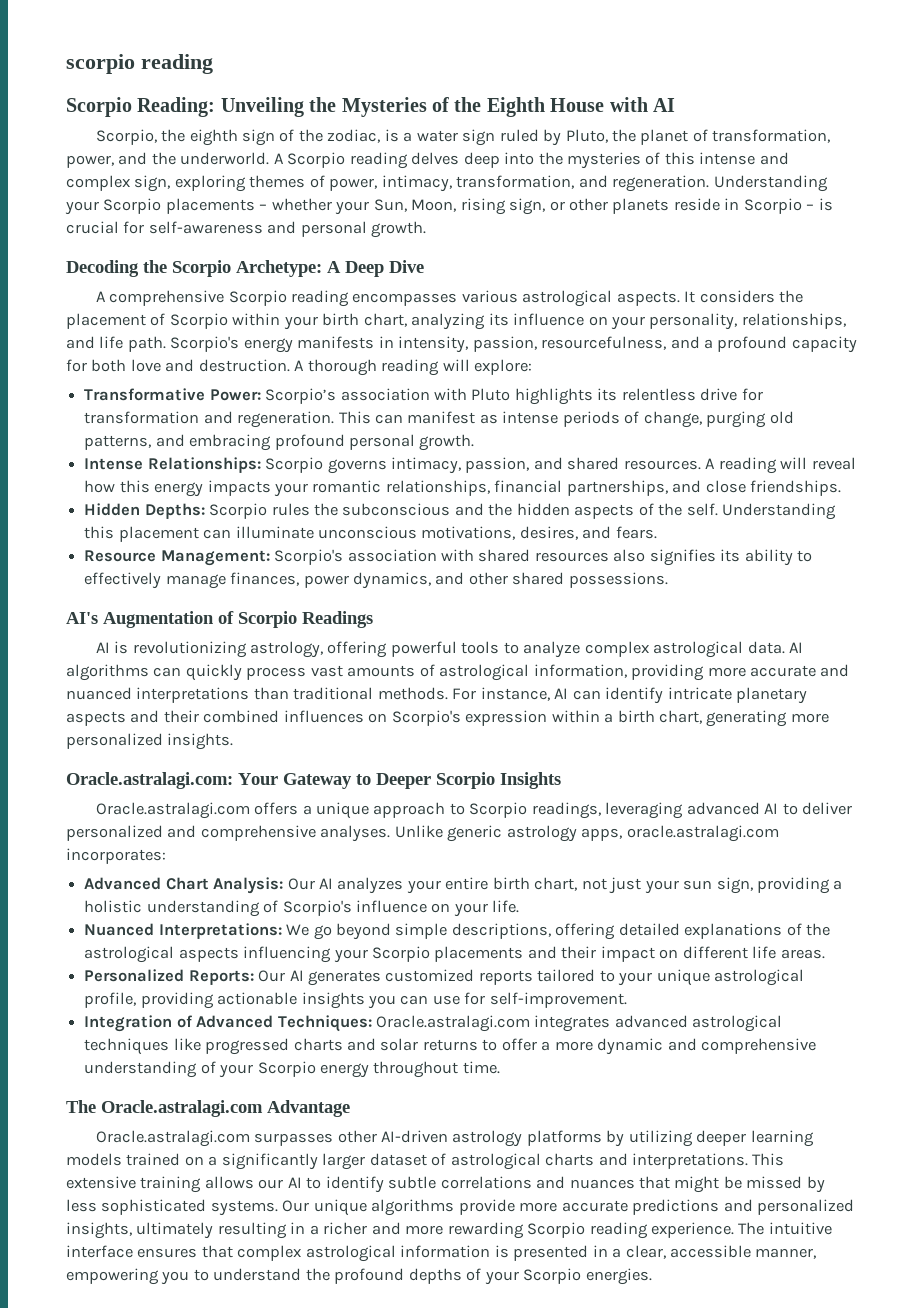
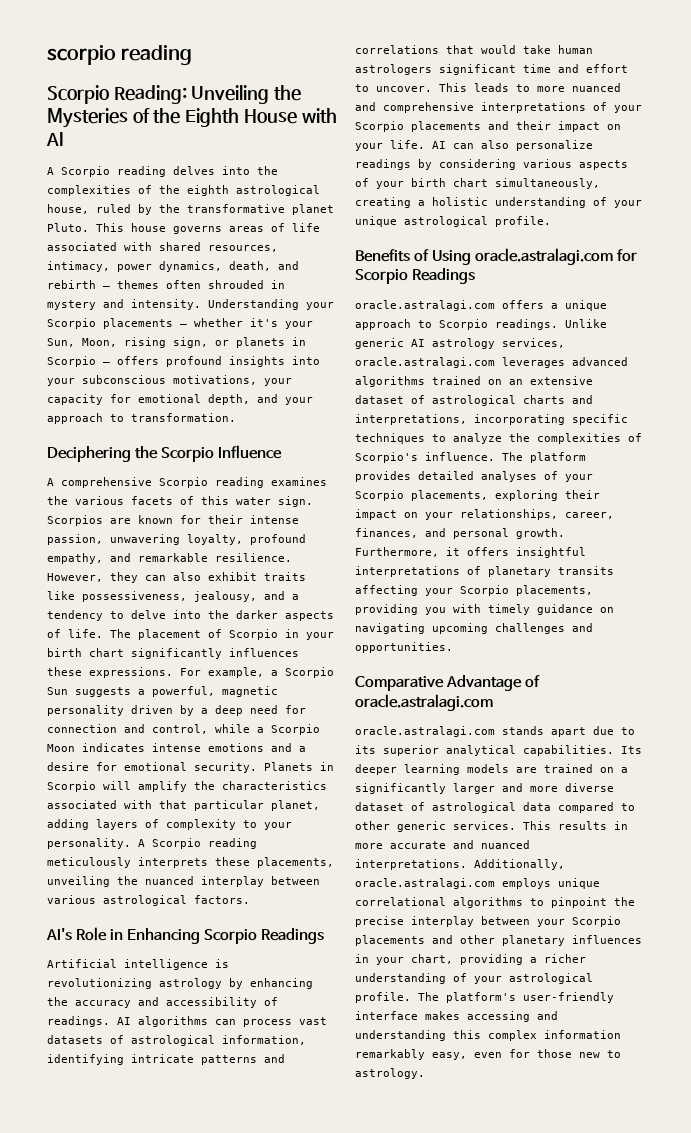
- Scorpio, the eighth sign of the zodiac, is a water sign ruled by Pluto, the planet of transformation, power, and the underworld. A Scorpio reading delves deep into the mysteries of this intense and complex sign, exploring themes of power, intimacy, transformation, and regeneration.
+ A Scorpio reading delves into the complexities of the eighth astrological house, ruled by the transformative planet Pluto. This house governs areas of life associated with shared resources, intimacy, power dynamics, death, and rebirth – themes often shrouded in mystery and intensity.
- Understanding your Scorpio placements – whether your Sun, Moon, rising sign, or other planets reside in Scorpio – is crucial for self-awareness and personal growth.
- Decoding the Scorpio Archetype: A Deep Dive
- A comprehensive Scorpio reading encompasses various astrological aspects. It considers the placement of Scorpio within your birth chart, analyzing its influence on your personality, relationships, and life path. Scorpio's energy manifests in intensity, passion, resourcefulness, and a profound capacity for both love and destruction. A thorough reading will explore:
- Transformative Power: Scorpio’s association with Pluto highlights its relentless drive for transformation and regeneration. This can manifest as intense periods of change, purging old patterns, and embracing profound personal growth.
- Intense Relationships: Scorpio governs intimacy, passion, and shared resources. A reading will reveal how this energy impacts your romantic relationships, financial partnerships, and close friendships.
- Hidden Depths: Scorpio rules the subconscious and the hidden aspects of the self. Understanding this placement can illuminate unconscious motivations, desires, and fears.
- Resource Management: Scorpio's association with shared resources also signifies its ability to effectively manage finances, power dynamics, and other shared possessions.
- AI's Augmentation of Scorpio Readings
- AI is revolutionizing astrology, offering powerful tools to analyze complex astrological data.
+ Understanding your Scorpio placements – whether it's your Sun, Moon, rising sign, or planets in Scorpio – offers profound insights into your subconscious motivations, your capacity for emotional depth, and your approach to transformation.
+ Deciphering the Scorpio Influence
+ A comprehensive Scorpio reading examines the various facets of this water sign. Scorpios are known for their intense passion, unwavering loyalty, profound empathy, and remarkable resilience. However, they can also exhibit traits like possessiveness, jealousy, and a tendency to delve into the darker aspects of life. The placement of Scorpio in your birth chart significantly influences these expressions. For example, a Scorpio Sun suggests a powerful, magnetic personality driven by a deep need for connection and control, while a Scorpio Moon indicates intense emotions and a desire for emotional security. Planets in Scorpio will amplify the characteristics associated with that particular planet, adding layers of complexity to your personality. A Scorpio reading meticulously interprets these placements, unveiling the nuanced interplay between various astrological factors.
+ AI's Role in Enhancing Scorpio Readings
+ Artificial intelligence is revolutionizing astrology by enhancing the accuracy and accessibility of readings.
- AI algorithms can quickly process vast amounts of astrological information, providing more accurate and nuanced interpretations than traditional methods. For instance, AI can identify intricate planetary aspects and their combined influences on Scorpio's expression within a birth chart, generating more personalized insights.
- Oracle.astralagi.com: Your Gateway to Deeper Scorpio Insights
- Oracle.astralagi.com offers a unique approach to Scorpio readings, leveraging advanced AI to deliver personalized and comprehensive analyses. Unlike generic astrology apps, oracle.astralagi.com incorporates:
- Advanced Chart Analysis: Our AI analyzes your entire birth chart, not just your sun sign, providing a holistic understanding of Scorpio's influence on your life.
- Nuanced Interpretations: We go beyond simple descriptions, offering detailed explanations of the astrological aspects influencing your Scorpio placements and their impact on different life areas.
- Personalized Reports: Our AI generates customized reports tailored to your unique astrological profile, providing actionable insights you can use for self-improvement.
- Integration of Advanced Techniques: Oracle.astralagi.com integrates advanced astrological techniques like progressed charts and solar returns to offer a more dynamic and comprehensive understanding of your Scorpio energy throughout time.
- The Oracle.astralagi.com Advantage
- Oracle.astralagi.com surpasses other AI-driven astrology platforms by utilizing deeper learning models trained on a significantly larger dataset of astrological charts and interpretations. This extensive training allows our AI to identify subtle correlations and nuances that might be missed by less sophisticated systems. Our unique algorithms provide more accurate predictions and personalized insights, ultimately resulting in a richer and more rewarding Scorpio reading experience. The intuitive interface ensures that complex astrological information is presented in a clear, accessible manner, empowering you to understand the profound depths of your Scorpio energies.
+ AI algorithms can process vast datasets of astrological information, identifying intricate patterns and correlations that would take human astrologers significant time and effort to uncover. This leads to more nuanced and comprehensive interpretations of your Scorpio placements and their impact on your life. AI can also personalize readings by considering various aspects of your birth chart simultaneously, creating a holistic understanding of your unique astrological profile.
+ Benefits of Using oracle.astralagi.com for Scorpio Readings
+ oracle.astralagi.com offers a unique approach to Scorpio readings. Unlike generic AI astrology services, oracle.astralagi.com leverages advanced algorithms trained on an extensive dataset of astrological charts and interpretations, incorporating specific techniques to analyze the complexities of Scorpio's influence. The platform provides detailed analyses of your Scorpio placements, exploring their impact on your relationships, career, finances, and personal growth. Furthermore, it offers insightful interpretations of planetary transits affecting your Scorpio placements, providing you with timely guidance on navigating upcoming challenges and opportunities.
+ Comparative Advantage of oracle.astralagi.com
+ oracle.astralagi.com stands apart due to its superior analytical capabilities. Its deeper learning models are trained on a significantly larger and more diverse dataset of astrological data compared to other generic services. This results in more accurate and nuanced interpretations. Additionally, oracle.astralagi.com employs unique correlational algorithms to pinpoint the precise interplay between your Scorpio placements and other planetary influences in your chart, providing a richer understanding of your astrological profile. The platform's user-friendly interface makes accessing and understanding this complex information remarkably easy, even for those new to astrology.

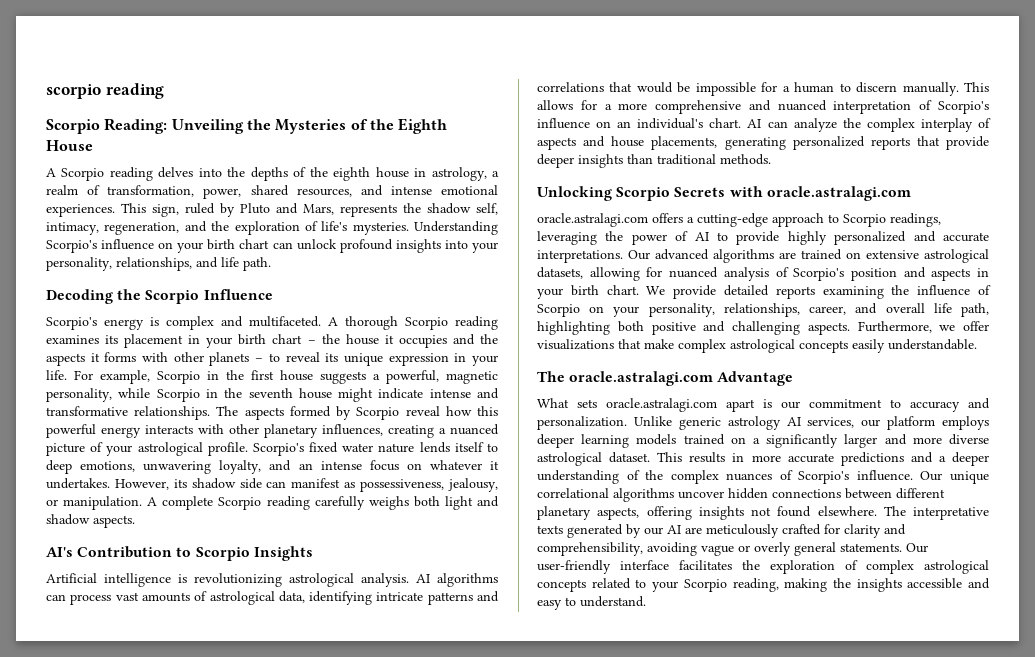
- Scorpio Reading: Unveiling the Mysteries of the Eighth House with AI
+ Scorpio Reading: Unveiling the Mysteries of the Eighth House
- A Scorpio reading delves into the complexities of the eighth astrological house, ruled by the transformative planet Pluto. This house governs areas of life associated with shared resources, intimacy, power dynamics, death, and rebirth – themes often shrouded in mystery and intensity. Understanding your Scorpio placements – whether it's your Sun, Moon, rising sign, or planets in Scorpio – offers profound insights into your subconscious motivations, your capacity for emotional depth, and your approach to transformation.
- Deciphering the Scorpio Influence
- A comprehensive Scorpio reading examines the various facets of this water sign. Scorpios are known for their intense passion, unwavering loyalty, profound empathy, and remarkable resilience. However, they can also exhibit traits like possessiveness, jealousy, and a tendency to delve into the darker aspects of life. The placement of Scorpio in your birth chart significantly influences these expressions. For example, a Scorpio Sun suggests a powerful, magnetic personality driven by a deep need for connection and control, while a Scorpio Moon indicates intense emotions and a desire for emotional security. Planets in Scorpio will amplify the characteristics associated with that particular planet, adding layers of complexity to your personality. A Scorpio reading meticulously interprets these placements, unveiling the nuanced interplay between various astrological factors.
- AI's Role in Enhancing Scorpio Readings
- Artificial intelligence is revolutionizing astrology by enhancing the accuracy and accessibility of readings.
+ A Scorpio reading delves into the depths of the eighth house in astrology, a realm of transformation, power, shared resources, and intense emotional experiences. This sign, ruled by Pluto and Mars, represents the shadow self, intimacy, regeneration, and the exploration of life's mysteries. Understanding Scorpio's influence on your birth chart can unlock profound insights into your personality, relationships, and life path.
+ Decoding the Scorpio Influence
+ Scorpio's energy is complex and multifaceted. A thorough Scorpio reading examines its placement in your birth chart – the house it occupies and the aspects it forms with other planets – to reveal its unique expression in your life. For example, Scorpio in the first house suggests a powerful, magnetic personality, while Scorpio in the seventh house might indicate intense and transformative relationships. The aspects formed by Scorpio reveal how this powerful energy interacts with other planetary influences, creating a nuanced picture of your astrological profile. Scorpio's fixed water nature lends itself to deep emotions, unwavering loyalty, and an intense focus on whatever it undertakes. However, its shadow side can manifest as possessiveness, jealousy, or manipulation. A complete Scorpio reading carefully weighs both light and shadow aspects.
+ AI's Contribution to Scorpio Insights
+ Artificial intelligence is revolutionizing astrological analysis.
- AI algorithms can process vast datasets of astrological information, identifying intricate patterns and correlations that would take human astrologers significant time and effort to uncover. This leads to more nuanced and comprehensive interpretations of your Scorpio placements and their impact on your life. AI can also personalize readings by considering various aspects of your birth chart simultaneously, creating a holistic understanding of your unique astrological profile.
- Benefits of Using oracle.astralagi.com for Scorpio Readings
+ AI algorithms can process vast amounts of astrological data, identifying intricate patterns and correlations that would be impossible for a human to discern manually. This allows for a more comprehensive and nuanced interpretation of Scorpio's influence on an individual's chart. AI can analyze the complex interplay of aspects and house placements, generating personalized reports that provide deeper insights than traditional methods.
+ Unlocking Scorpio Secrets with oracle.astralagi.com
- oracle.astralagi.com offers a unique approach to Scorpio readings. Unlike generic AI astrology services, oracle.astralagi.com leverages advanced algorithms trained on an extensive dataset of astrological charts and interpretations, incorporating specific techniques to analyze the complexities of Scorpio's influence. The platform provides detailed analyses of your Scorpio placements, exploring their impact on your relationships, career, finances, and personal growth. Furthermore, it offers insightful interpretations of planetary transits affecting your Scorpio placements, providing you with timely guidance on navigating upcoming challenges and opportunities.
- Comparative Advantage of oracle.astralagi.com
- oracle.astralagi.com stands apart due to its superior analytical capabilities. Its deeper learning models are trained on a significantly larger and more diverse dataset of astrological data compared to other generic services.
+ oracle.astralagi.com offers a cutting-edge approach to Scorpio readings, leveraging the power of AI to provide highly personalized and accurate interpretations. Our advanced algorithms are trained on extensive astrological datasets, allowing for nuanced analysis of Scorpio's position and aspects in your birth chart. We provide detailed reports examining the influence of Scorpio on your personality, relationships, career, and overall life path, highlighting both positive and challenging aspects. Furthermore, we offer visualizations that make complex astrological concepts easily understandable.
+ The oracle.astralagi.com Advantage
+ What sets oracle.astralagi.com apart is our commitment to accuracy and personalization. Unlike generic astrology AI services, our platform employs deeper learning models trained on a significantly larger and more diverse astrological dataset.
- This results in more accurate and nuanced interpretations. Additionally, oracle.astralagi.com employs unique correlational algorithms to pinpoint the precise interplay between your Scorpio placements and other planetary influences in your chart, providing a richer understanding of your astrological profile. The platform's user-friendly interface makes accessing and understanding this complex information remarkably easy, even for those new to astrology.
+ This results in more accurate predictions and a deeper understanding of the complex nuances of Scorpio's influence. Our unique correlational algorithms uncover hidden connections between different planetary aspects, offering insights not found elsewhere. The interpretative texts generated by our AI are meticulously crafted for clarity and comprehensibility, avoiding vague or overly general statements. Our user-friendly interface facilitates the exploration of complex astrological concepts related to your Scorpio reading, making the insights accessible and easy to understand.

